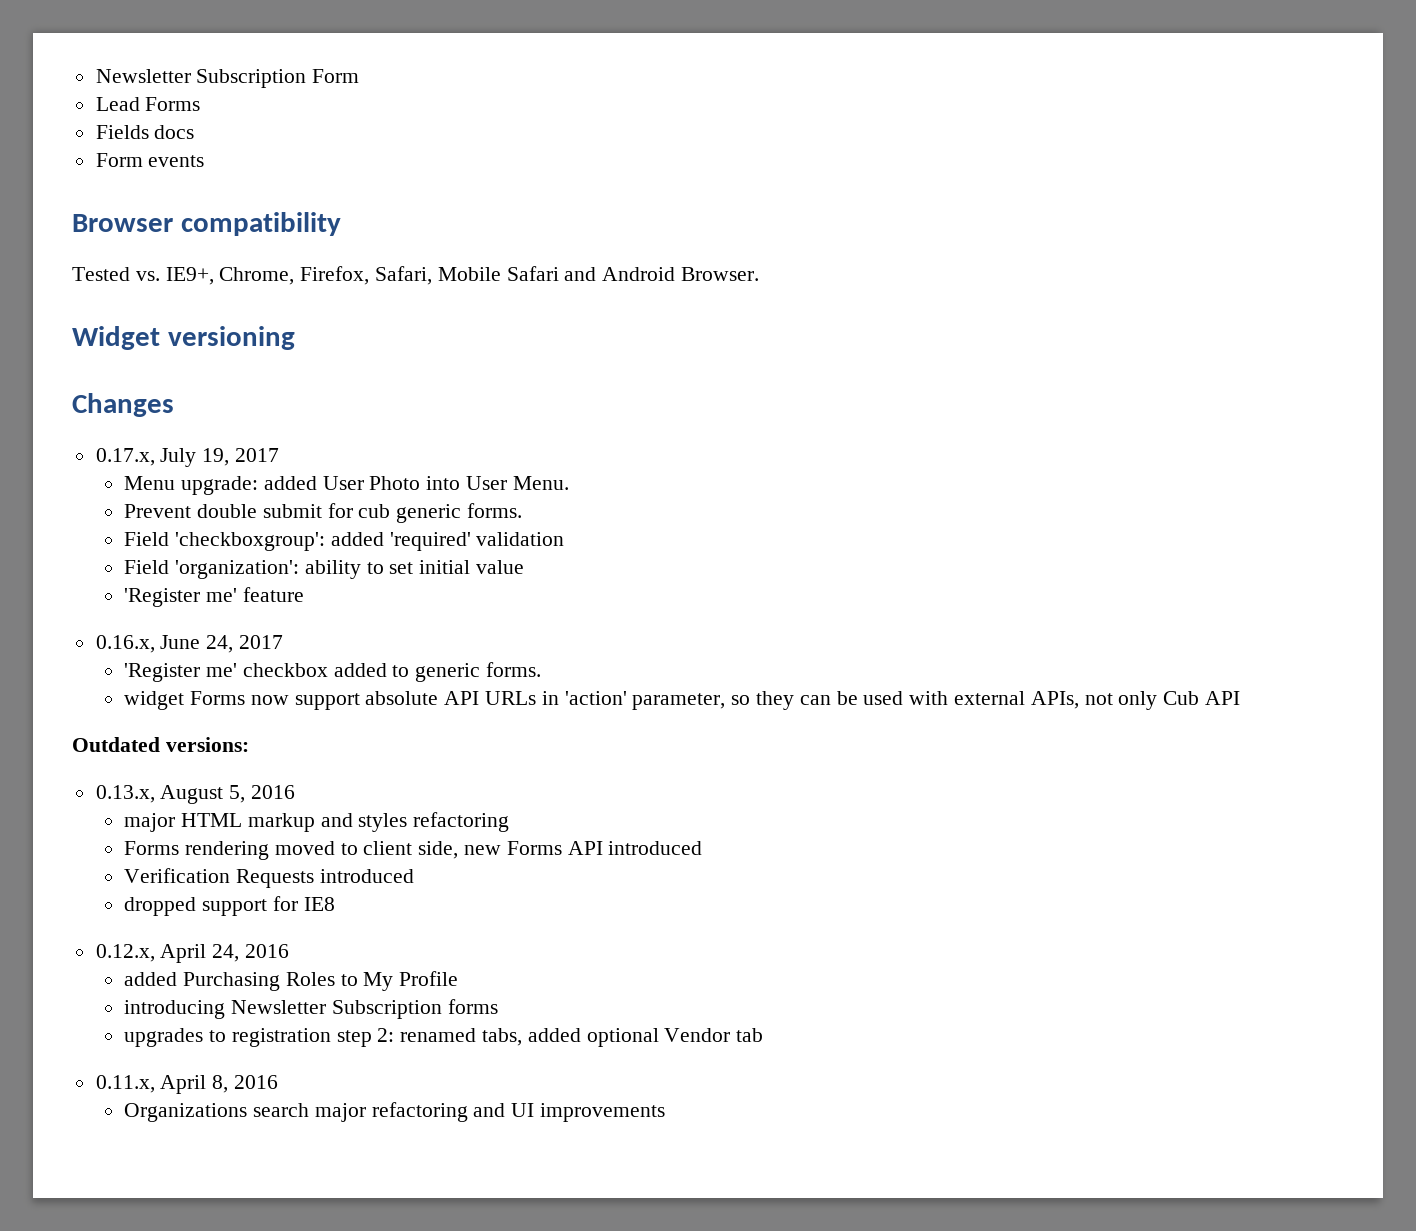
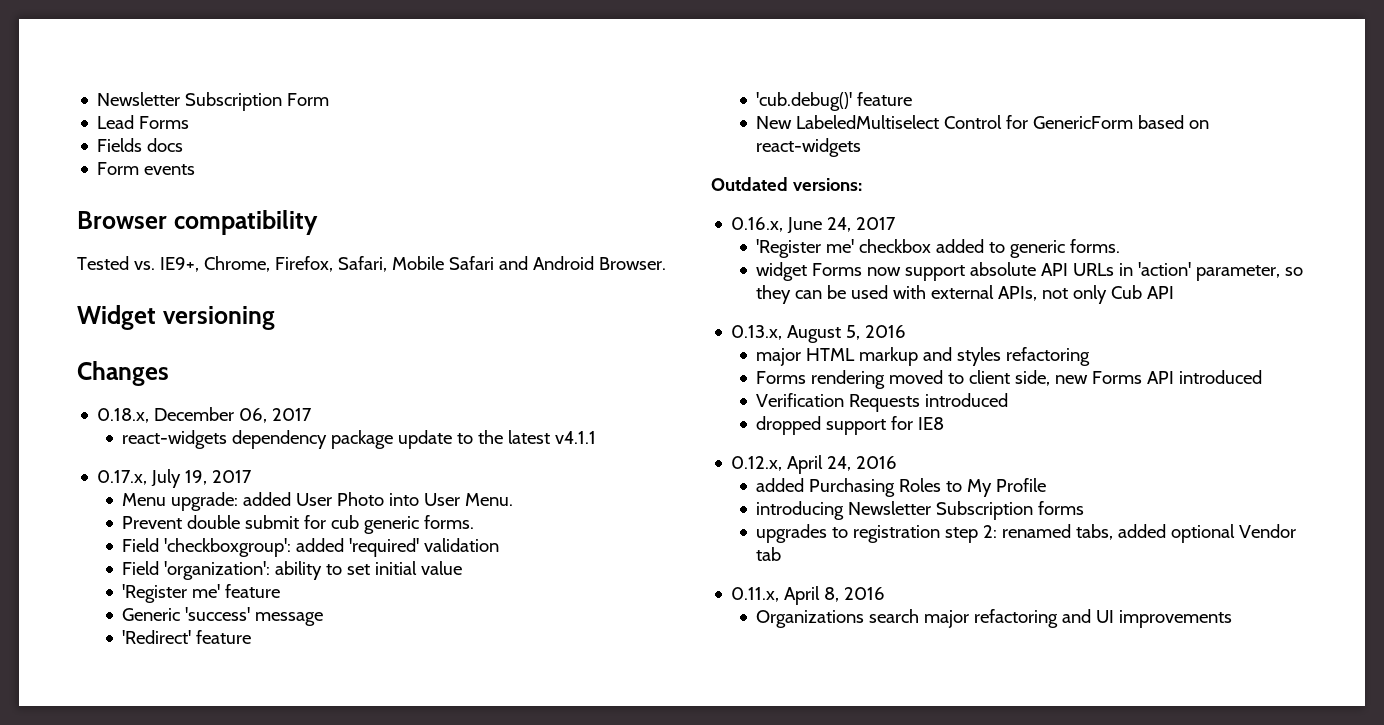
+ 0.18.x, December 06, 2017
+ react-widgets dependency package update to the latest v4.1.1
+ Generic 'success' message
+ 'Redirect' feature
+ 'cub.debug()' feature
+ New LabeledMultiselect Control for GenericForm based on react-widgets
+ Outdated versions:
- Outdated versions:

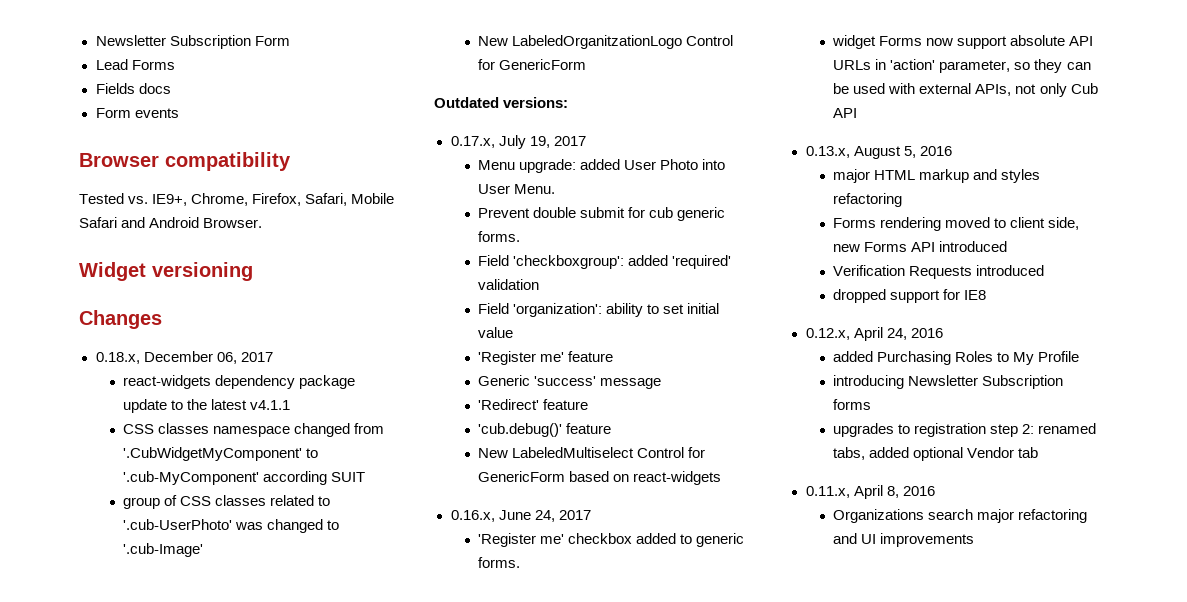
+ CSS classes namespace changed from '.CubWidgetMyComponent' to '.cub-MyComponent' according SUIT
+ group of CSS classes related to '.cub-UserPhoto' was changed to '.cub-Image'
+ New LabeledOrganitzationLogo Control for GenericForm
+ Outdated versions:
- Outdated versions:

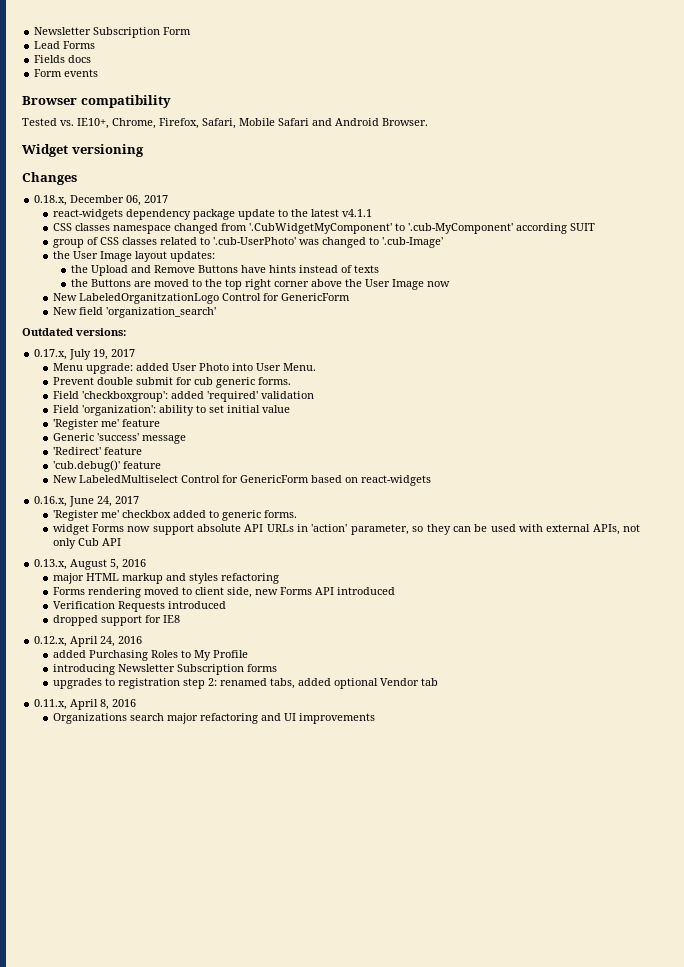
- Tested vs. IE9+, Chrome, Firefox, Safari, Mobile Safari and Android Browser.
+ Tested vs. IE10+, Chrome, Firefox, Safari, Mobile Safari and Android Browser.
+ the User Image layout updates:
+ the Upload and Remove Buttons have hints instead of texts
+ the Buttons are moved to the top right corner above the User Image now
+ New field 'organization_search'

